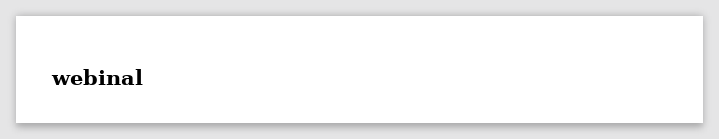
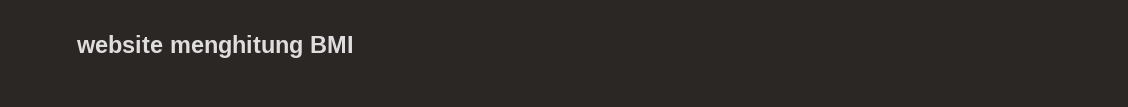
- webinal
+ website menghitung BMI

